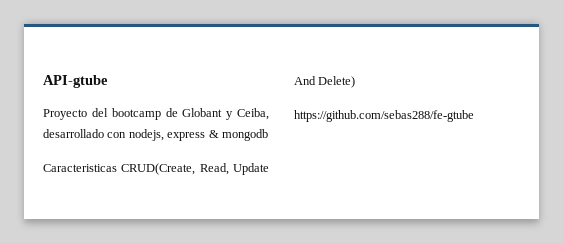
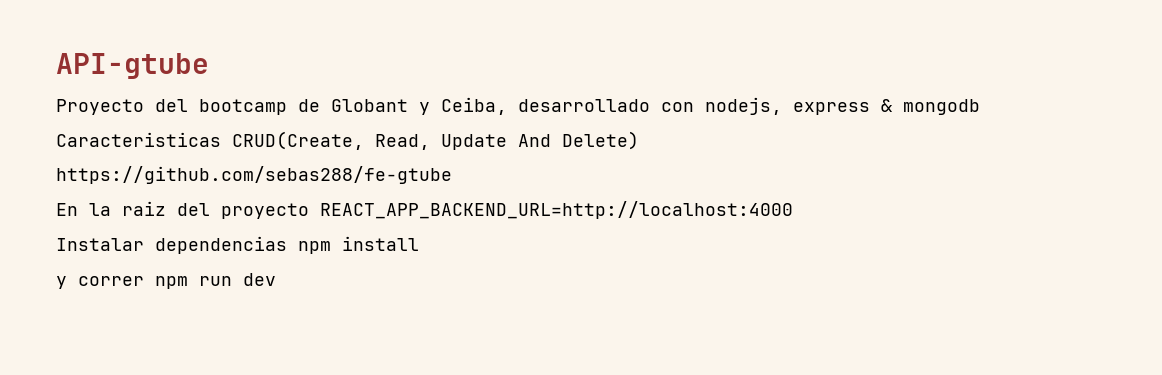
+ En la raiz del proyecto REACT_APP_BACKEND_URL=http://localhost:4000
+ Instalar dependencias npm install
+ y correr npm run dev

